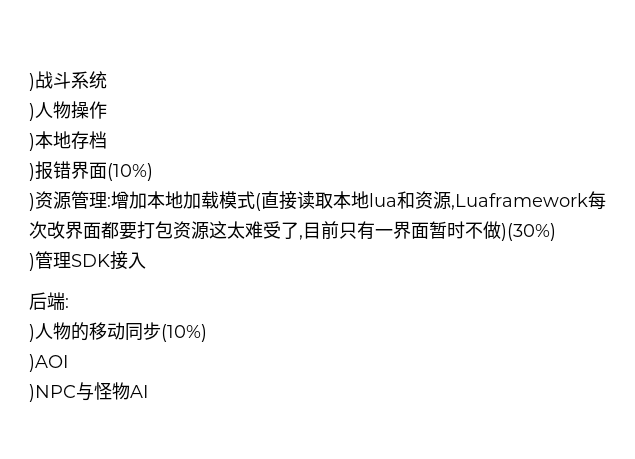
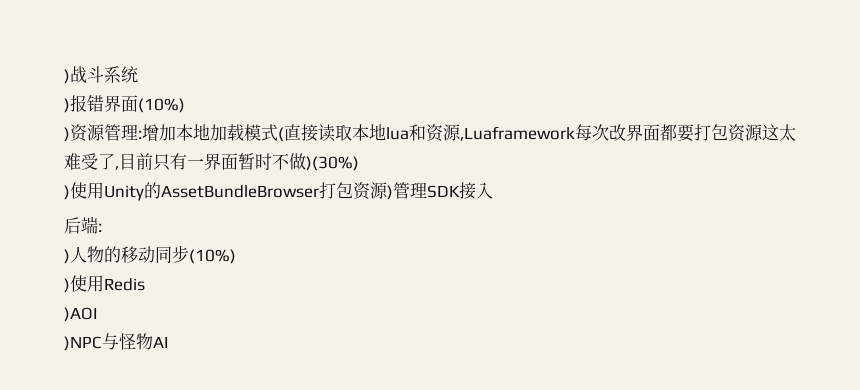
- )人物操作
- )本地存档
- )管理SDK接入
+ )使用Unity的AssetBundleBrowser打包资源)管理SDK接入
+ )使用Redis

